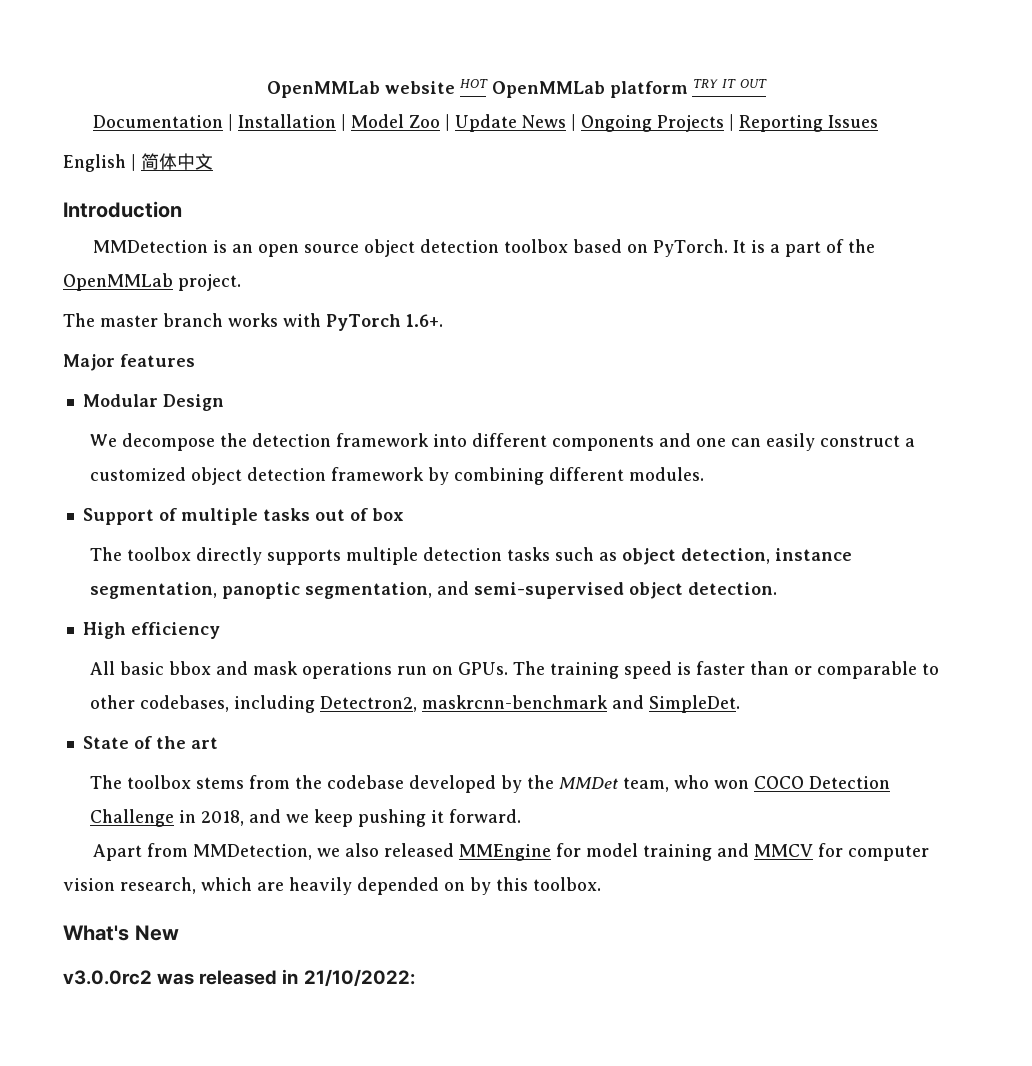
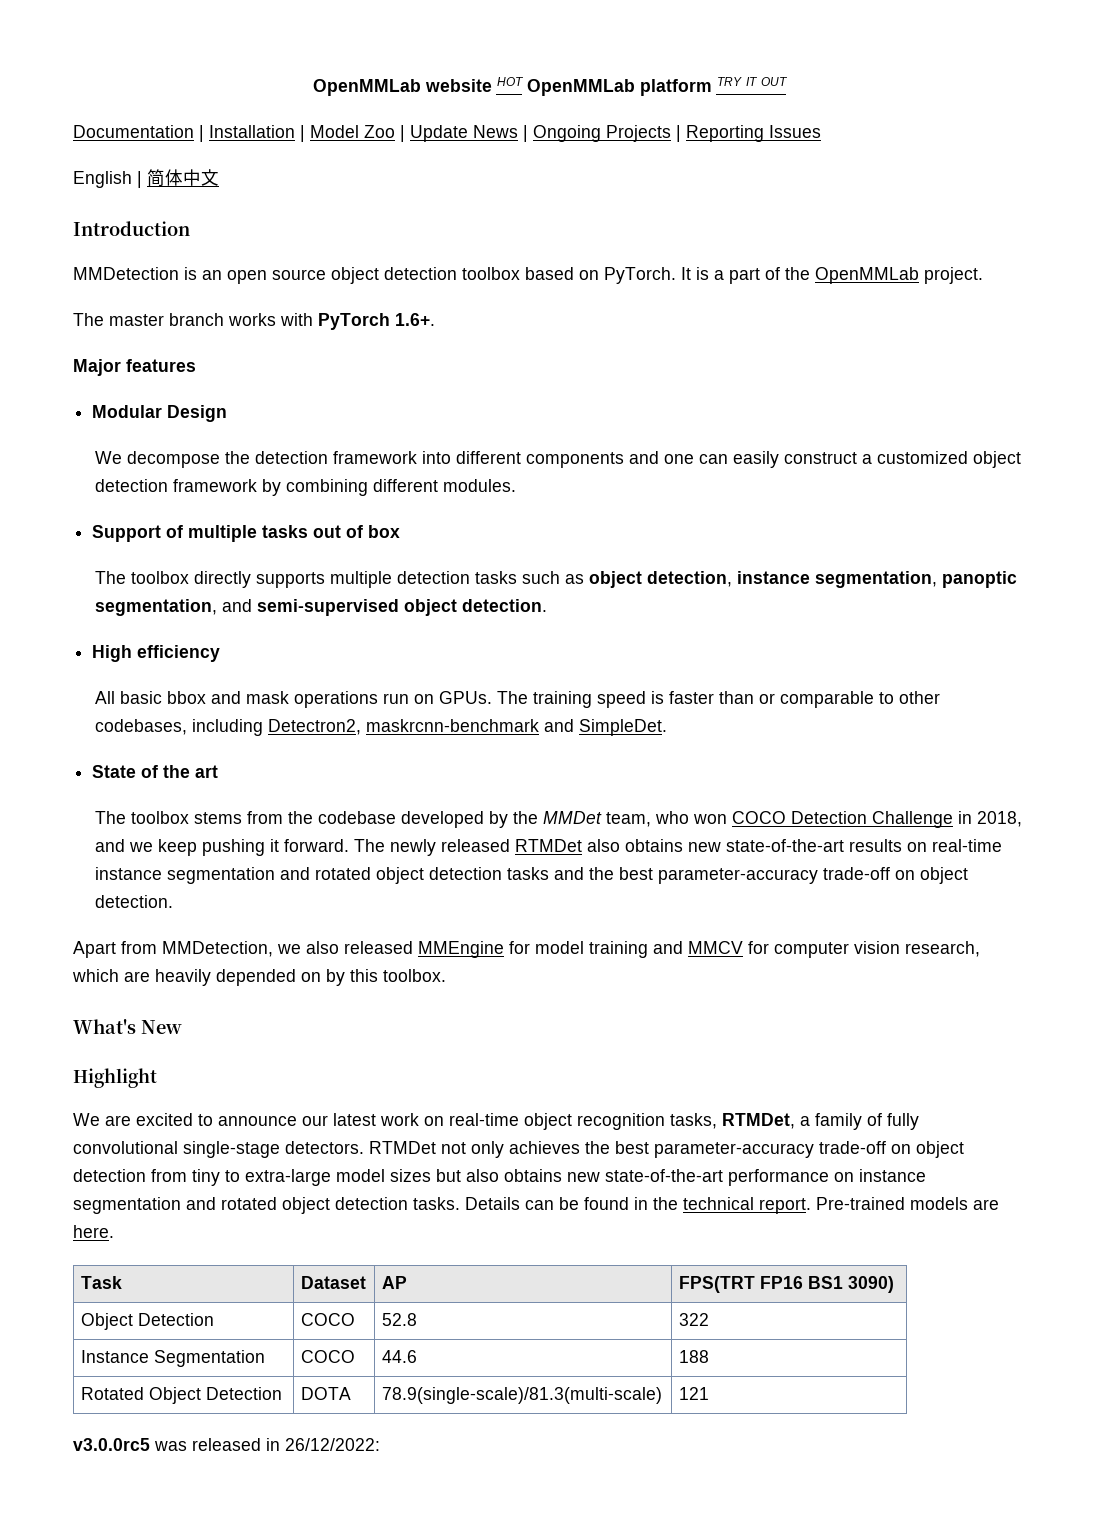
+ The newly released RTMDet also obtains new state-of-the-art results on real-time instance segmentation and rotated object detection tasks and the best parameter-accuracy trade-off on object detection.
- v3.0.0rc2 was released in 21/10/2022:
+ Highlight
+ We are excited to announce our latest work on real-time object recognition tasks, RTMDet, a family of fully convolutional single-stage detectors. RTMDet not only achieves the best parameter-accuracy trade-off on object detection from tiny to extra-large model sizes but also obtains new state-of-the-art performance on instance segmentation and rotated object detection tasks. Details can be found in the technical report. Pre-trained models are here.
+ Task | Dataset | AP | FPS(TRT FP16 BS1 3090)
+ Object Detection | COCO | 52.8 | 322
+ Instance Segmentation | COCO | 44.6 | 188
+ Rotated Object Detection | DOTA | 78.9(single-scale)/81.3(multi-scale) | 121
+ v3.0.0rc5 was released in 26/12/2022:

